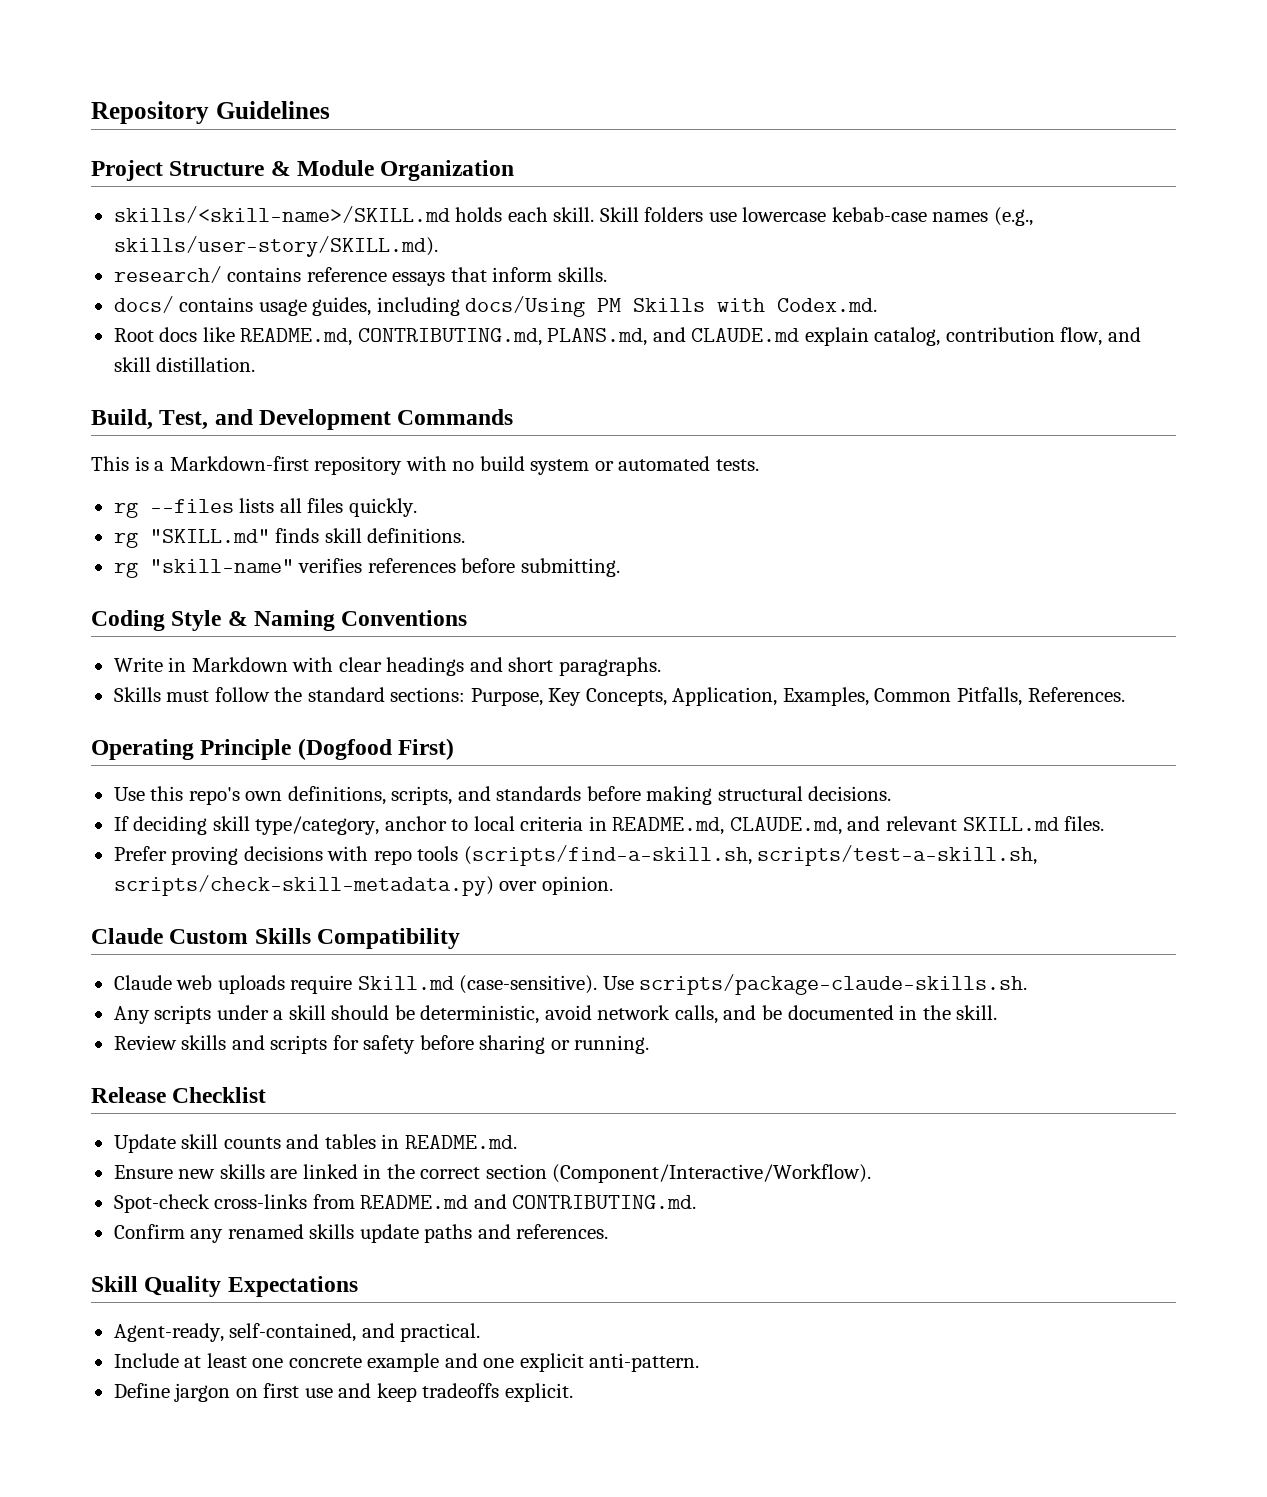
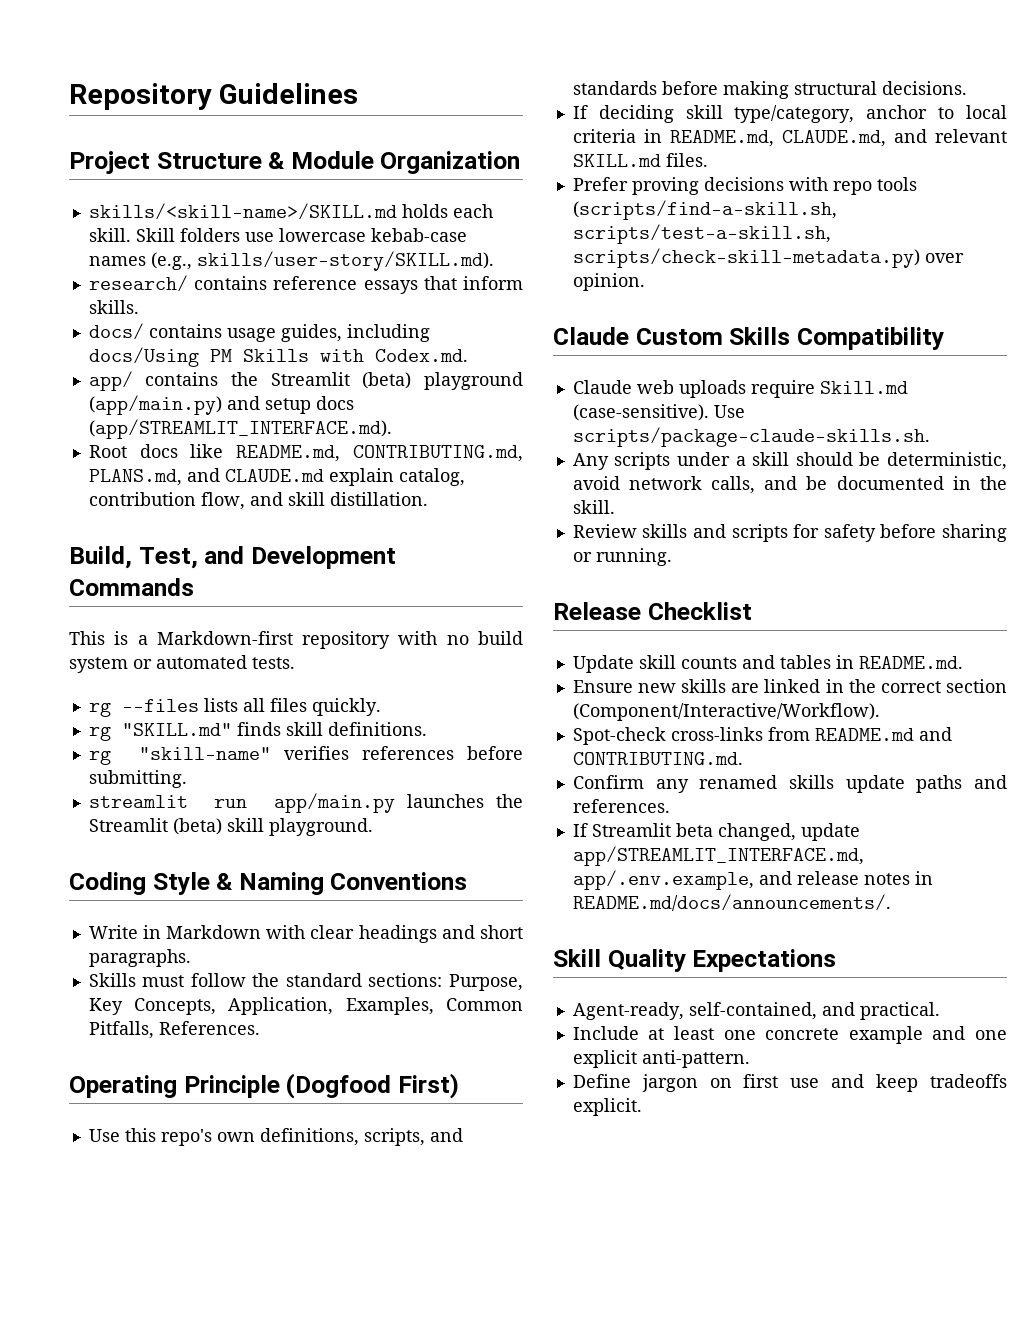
+ app/ contains the Streamlit (beta) playground (app/main.py) and setup docs (app/STREAMLIT_INTERFACE.md).
+ streamlit run app/main.py launches the Streamlit (beta) skill playground.
+ If Streamlit beta changed, update app/STREAMLIT_INTERFACE.md, app/.env.example, and release notes in README.md/docs/announcements/.

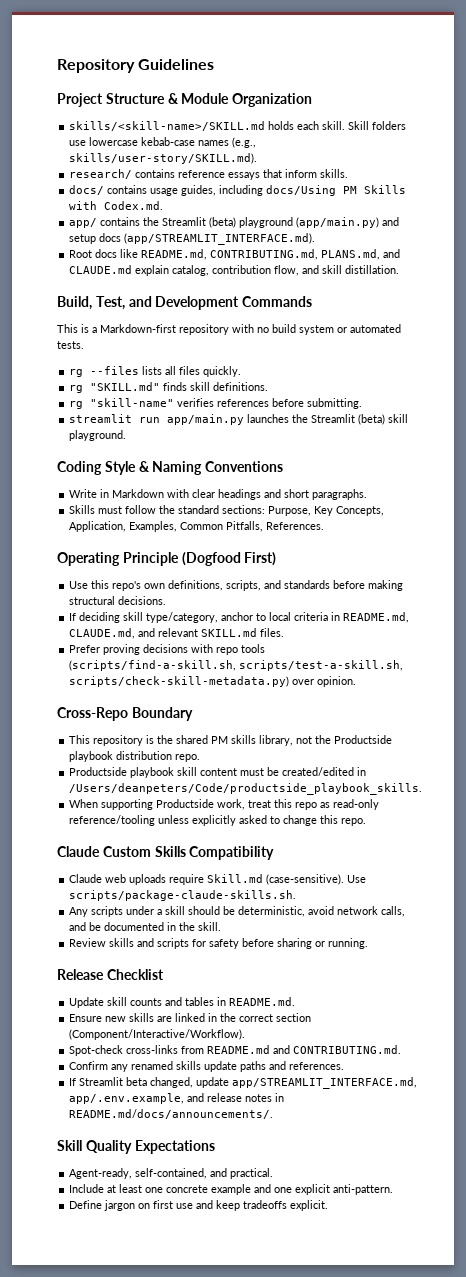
+ Cross-Repo Boundary
+ This repository is the shared PM skills library, not the Productside playbook distribution repo.
+ Productside playbook skill content must be created/edited in /Users/deanpeters/Code/productside_playbook_skills.
+ When supporting Productside work, treat this repo as read-only reference/tooling unless explicitly asked to change this repo.

